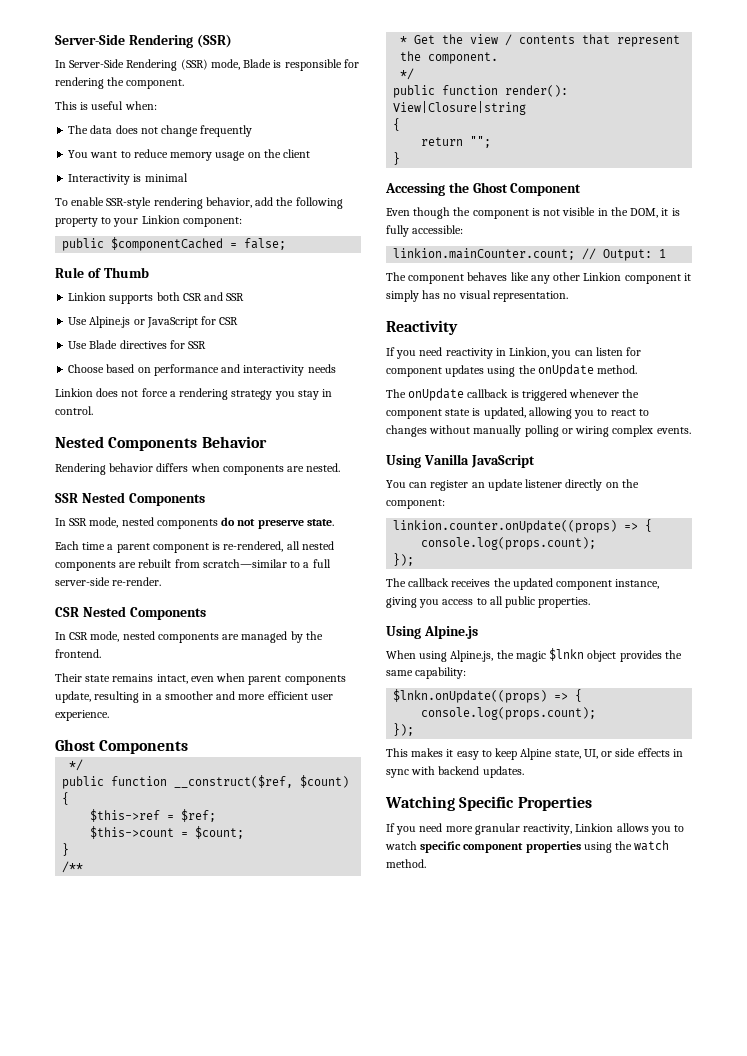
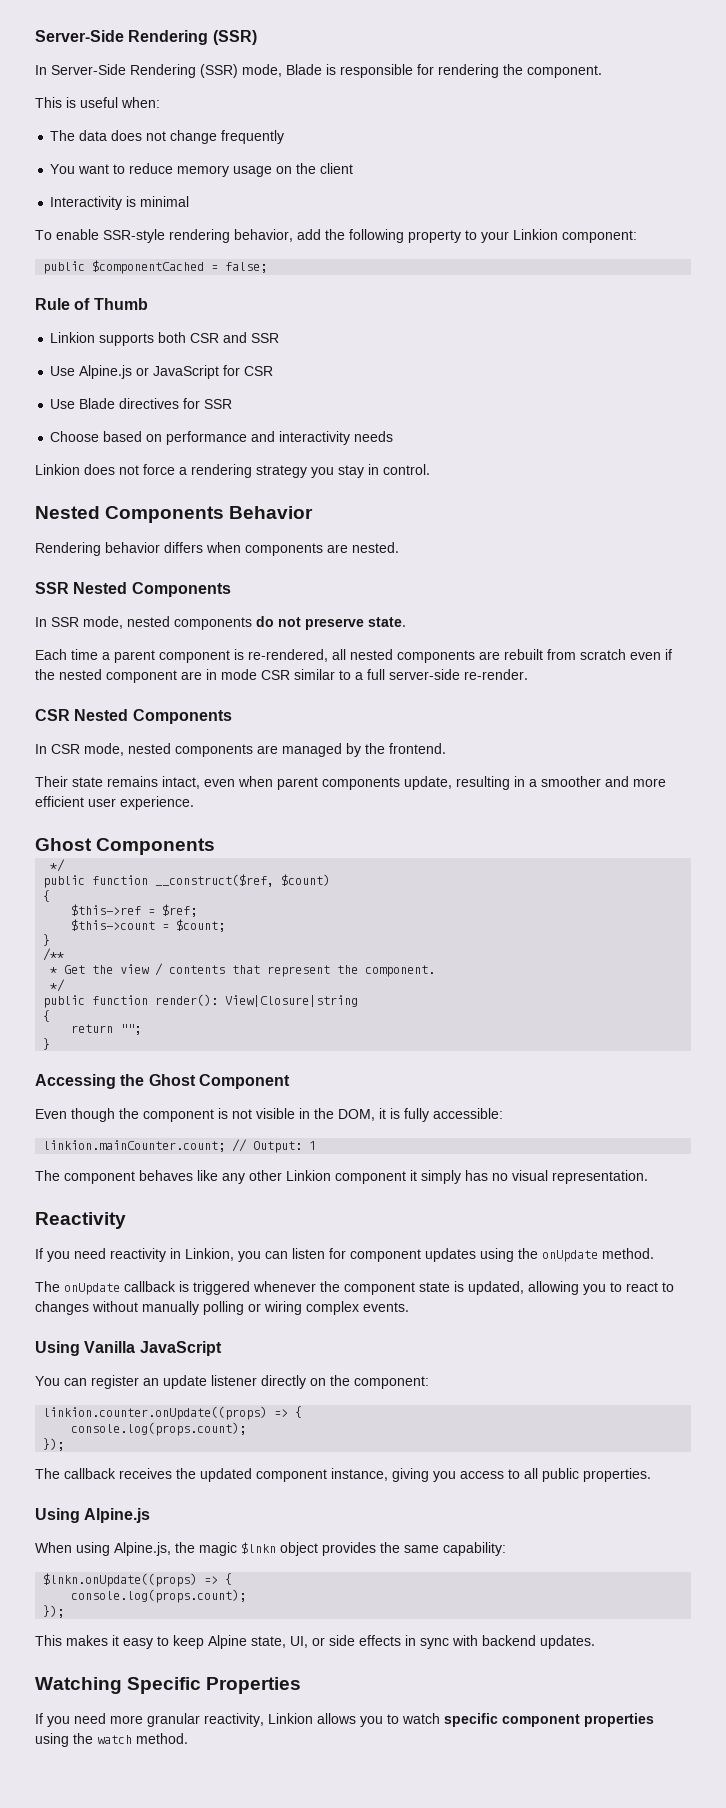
- Each time a parent component is re-rendered, all nested components are rebuilt from scratch—similar to a full server-side re-render.
+ Each time a parent component is re-rendered, all nested components are rebuilt from scratch even if the nested component are in mode CSR similar to a full server-side re-render.

